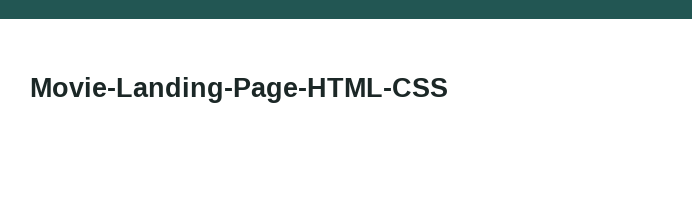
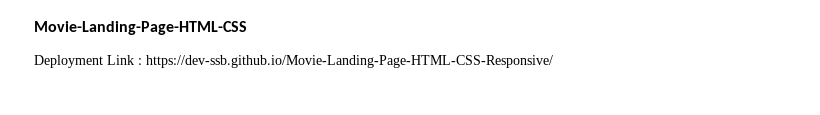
+ Deployment Link : https://dev-ssb.github.io/Movie-Landing-Page-HTML-CSS-Responsive/

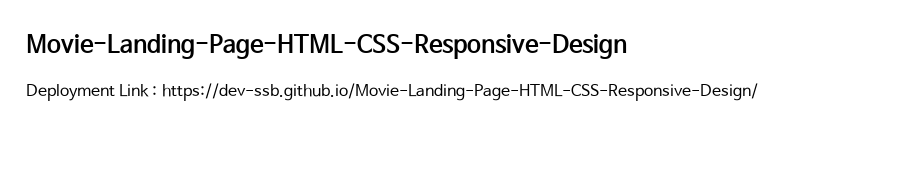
- Movie-Landing-Page-HTML-CSS
+ Movie-Landing-Page-HTML-CSS-Responsive-Design
- Deployment Link : https://dev-ssb.github.io/Movie-Landing-Page-HTML-CSS-Responsive/
+ Deployment Link : https://dev-ssb.github.io/Movie-Landing-Page-HTML-CSS-Responsive-Design/

